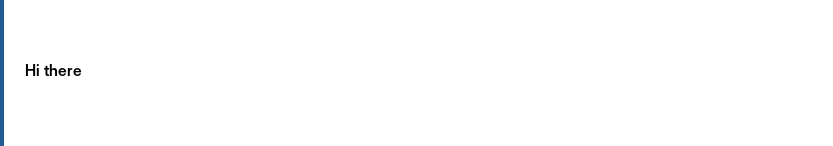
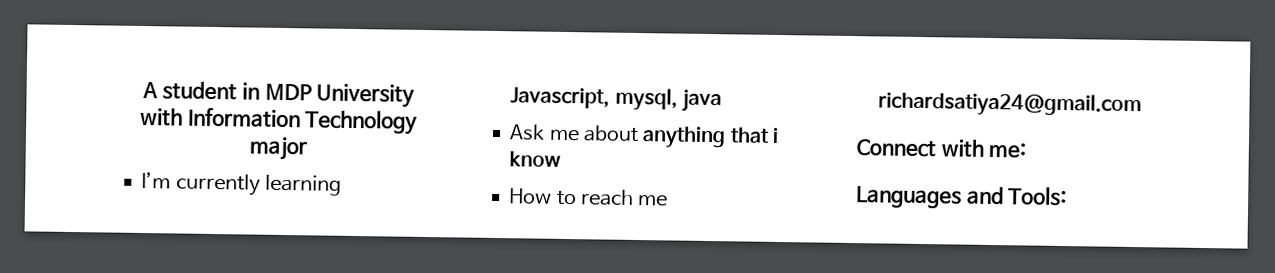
- Hi there
+ A student in MDP University with Information Technology major
+ I’m currently learning Javascript, mysql, java
+ Ask me about anything that i know
+ How to reach me richardsatiya24@gmail.com
+ Connect with me:
+ Languages and Tools:

